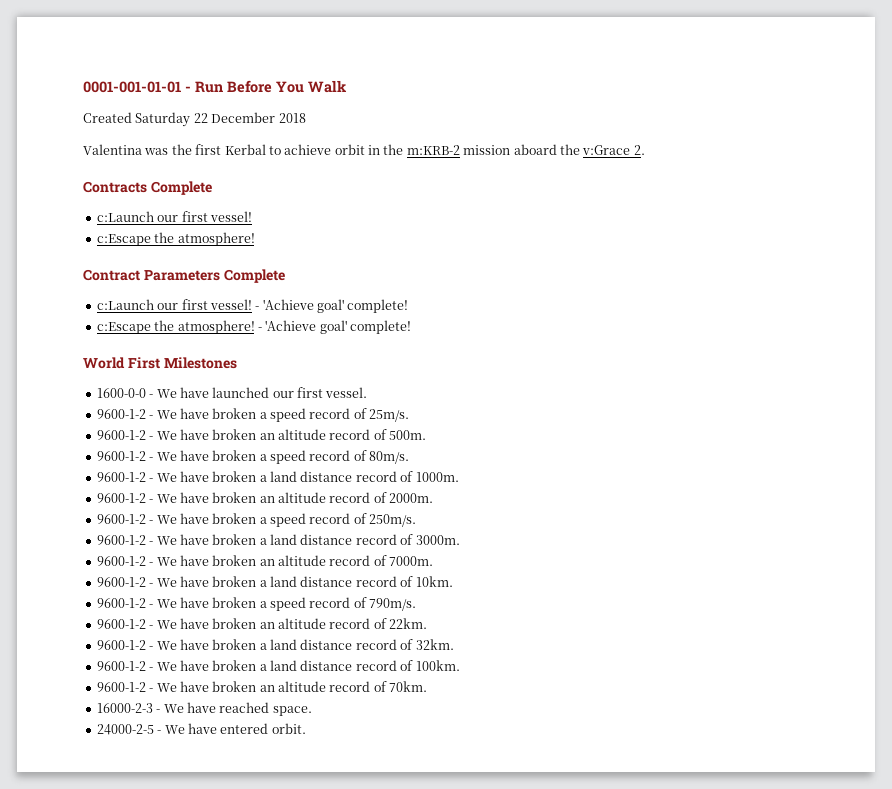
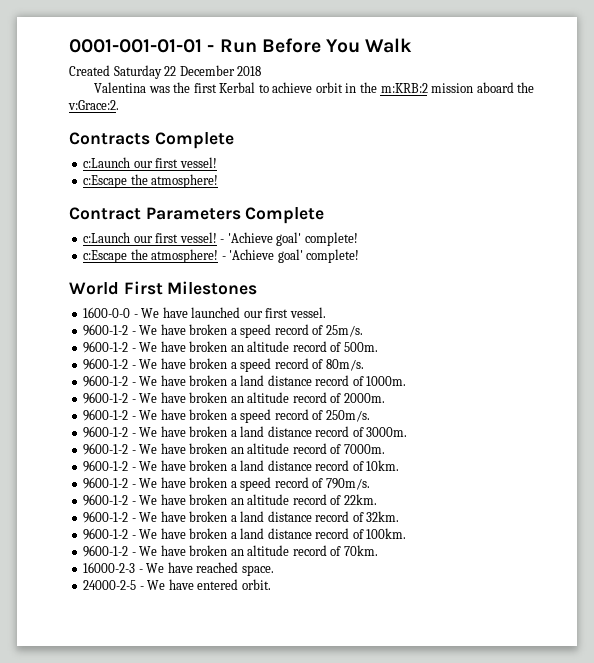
- Valentina was the first Kerbal to achieve orbit in the m:KRB-2 mission aboard the v:Grace 2.
+ Valentina was the first Kerbal to achieve orbit in the m:KRB:2 mission aboard the v:Grace:2.

